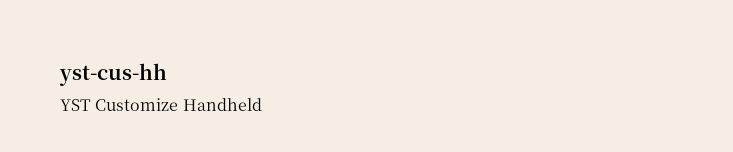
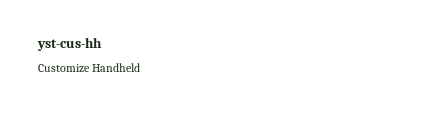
- YST Customize Handheld
+ Customize Handheld

